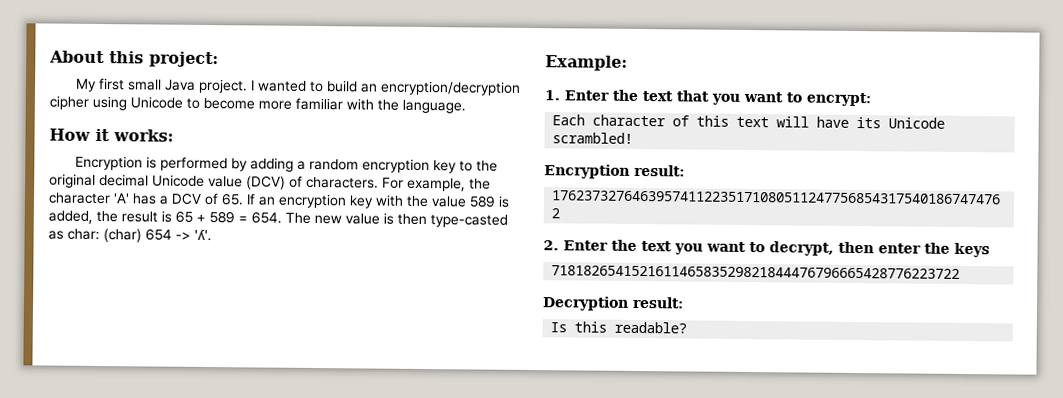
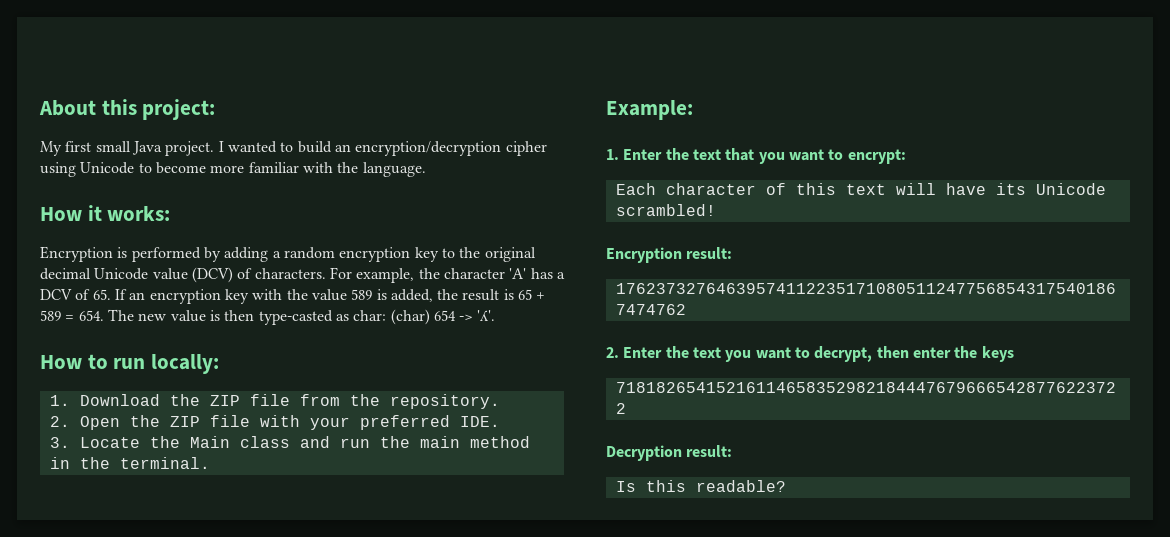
+ How to run locally:
+ 1. Download the ZIP file from the repository.
+ 2. Open the ZIP file with your preferred IDE.
+ 3. Locate the Main class and run the main method in the terminal.

